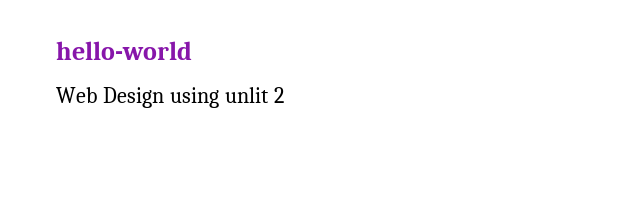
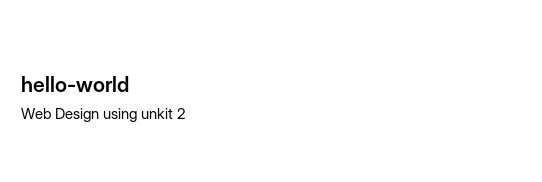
- Web Design using unlit 2
+ Web Design using unkit 2

